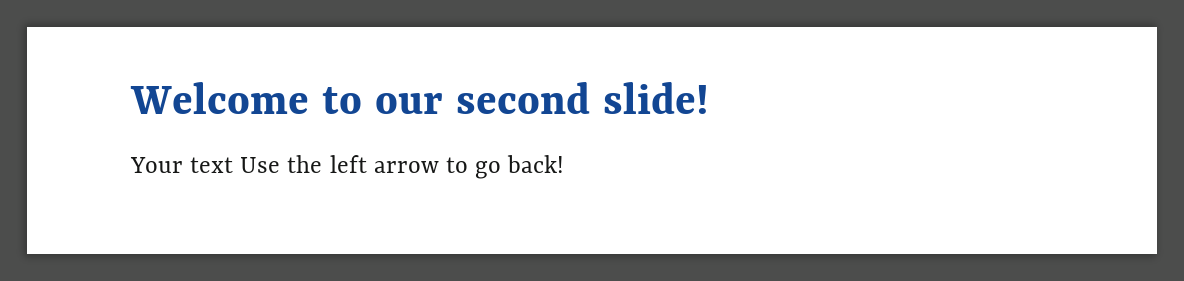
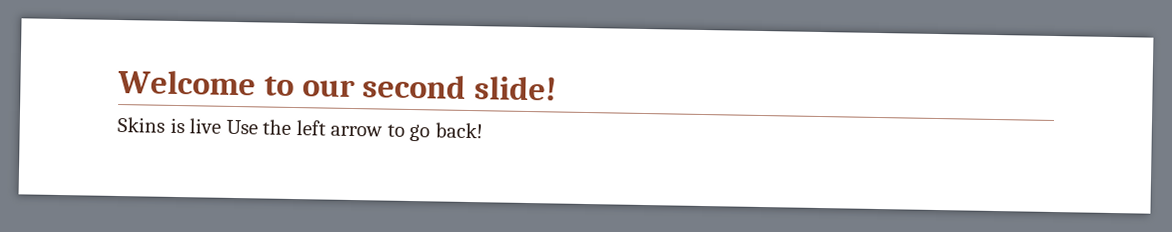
- Your text Use the left arrow to go back!
+ Skins is live Use the left arrow to go back!

